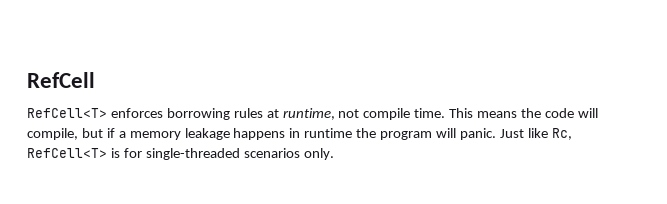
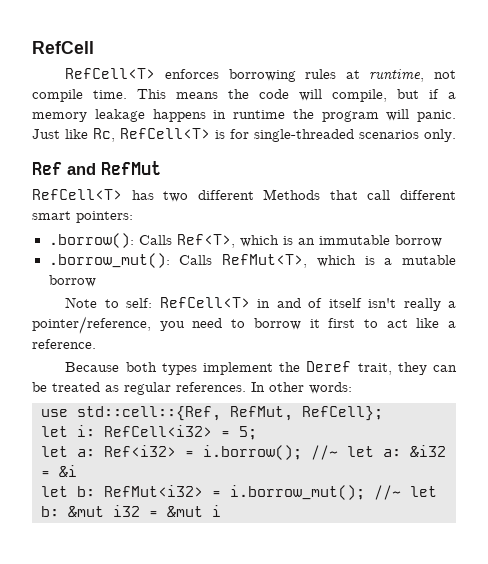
+ Ref and RefMut
+ RefCell<T> has two different Methods that call different smart pointers:
+ .borrow(): Calls Ref<T>, which is an immutable borrow
+ .borrow_mut(): Calls RefMut<T>, which is a mutable borrow
+ Note to self: RefCell<T> in and of itself isn't really a pointer/reference, you need to borrow it first to act like a reference.
+ Because both types implement the Deref trait, they can be treated as regular references. In other words:
+ use std::cell::{Ref, RefMut, RefCell};
+ let i: RefCell<i32> = 5;
+ let a: Ref<i32> = i.borrow(); //~ let a: &i32 = &i
+ let b: RefMut<i32> = i.borrow_mut(); //~ let b: &mut i32 = &mut i

